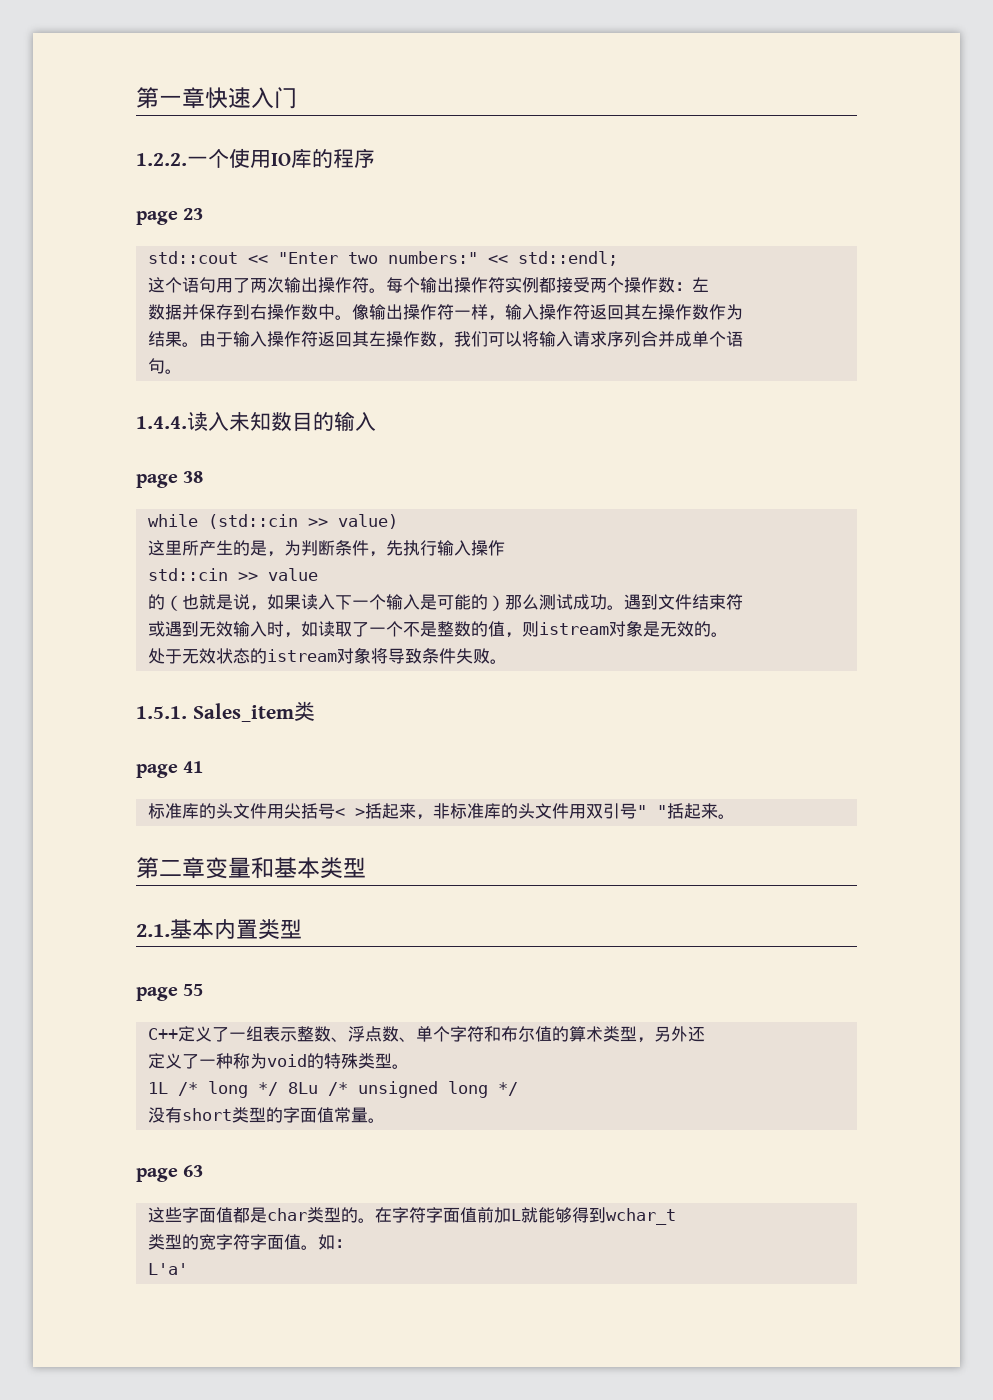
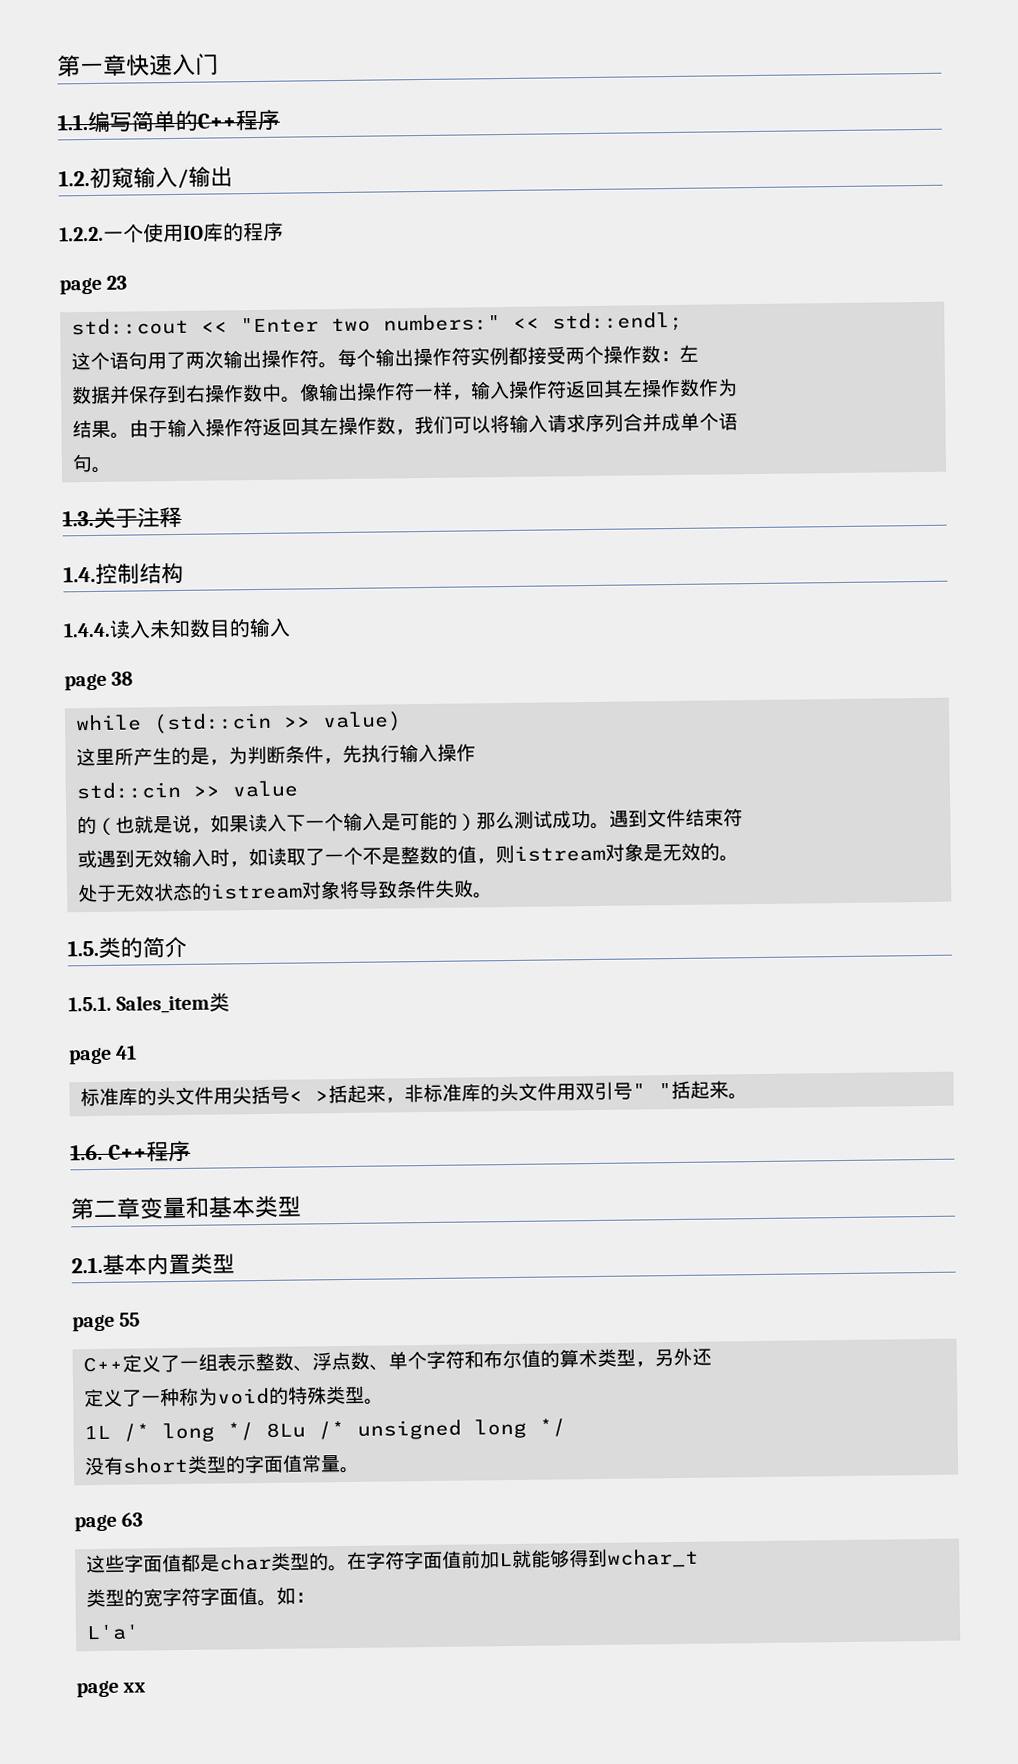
+ 1.1.编写简单的C++程序
+ 1.2.初窥输入/输出
+ 1.3.关于注释
+ 1.4.控制结构
+ 1.5.类的简介
+ 1.6. C++程序
+ page xx

